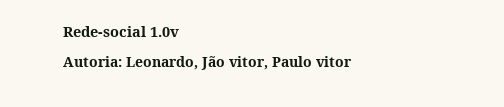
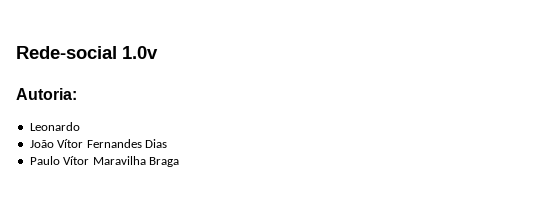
- Autoria: Leonardo, Jão vitor, Paulo vitor
+ Autoria:
+ Leonardo
+ João Vítor Fernandes Dias
+ Paulo Vítor Maravilha Braga

